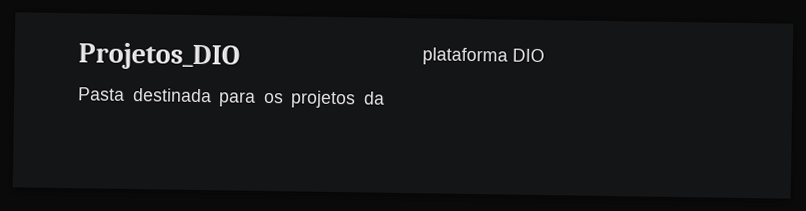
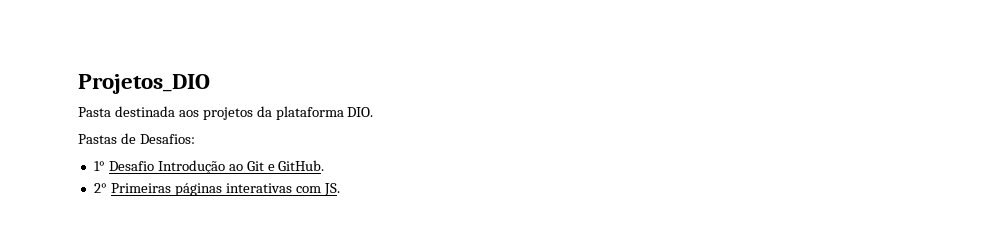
- Pasta destinada para os projetos da plataforma DIO
+ Pasta destinada aos projetos da plataforma DIO.
+ Pastas de Desafios:
+ 1° Desafio Introdução ao Git e GitHub.
+ 2° Primeiras páginas interativas com JS.

